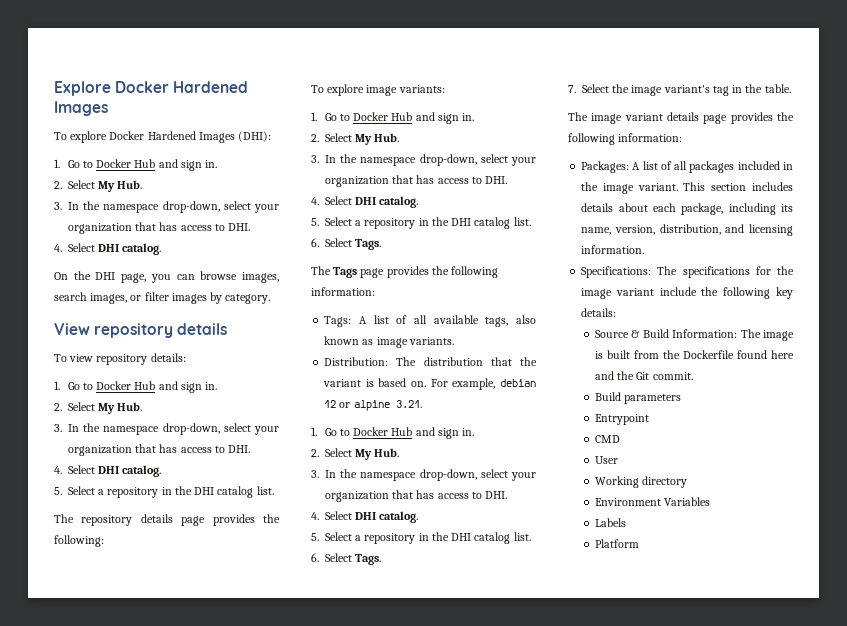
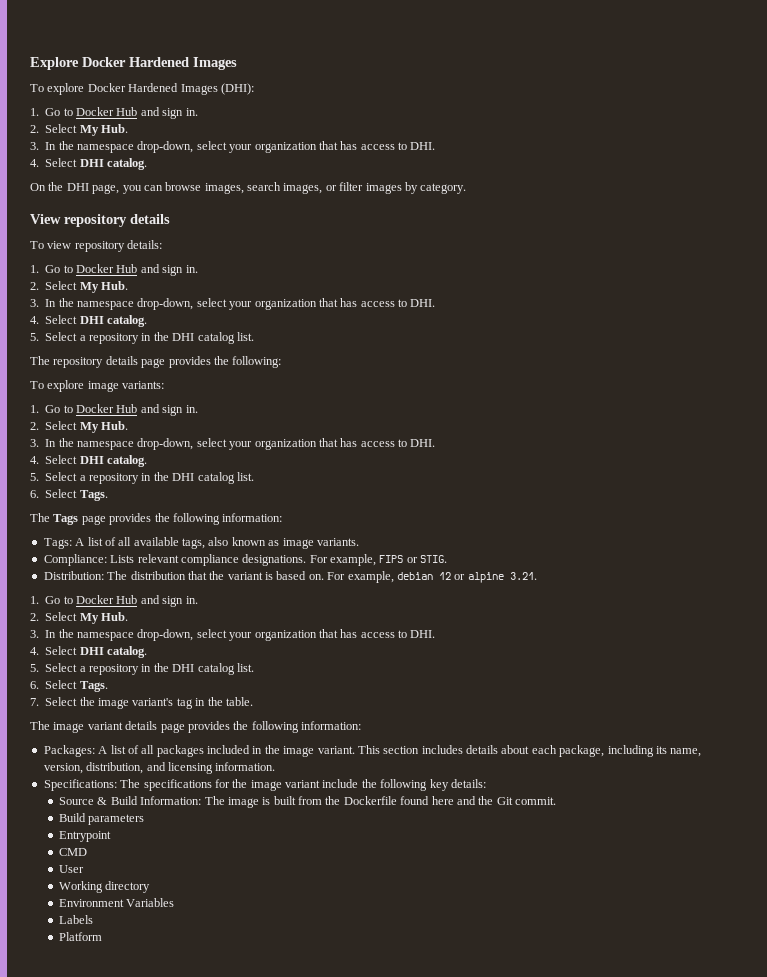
+ Compliance: Lists relevant compliance designations. For example, FIPS or STIG.

